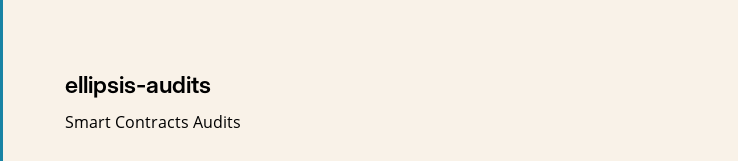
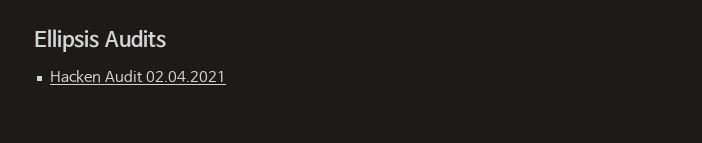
- ellipsis-audits
- Smart Contracts Audits
+ Ellipsis Audits
+ Hacken Audit 02.04.2021

